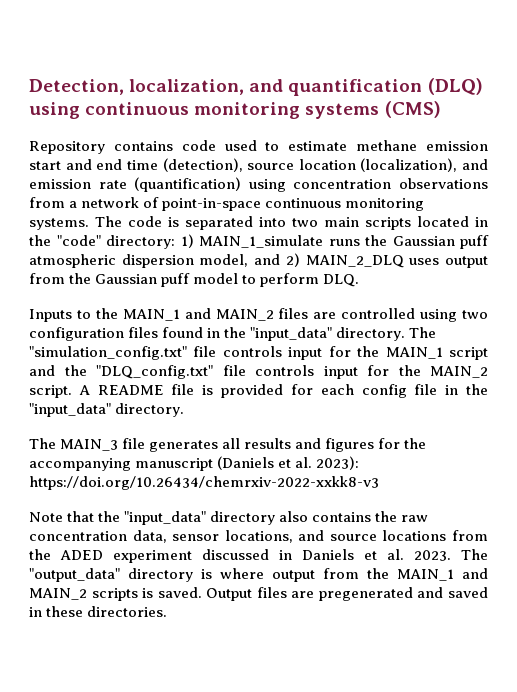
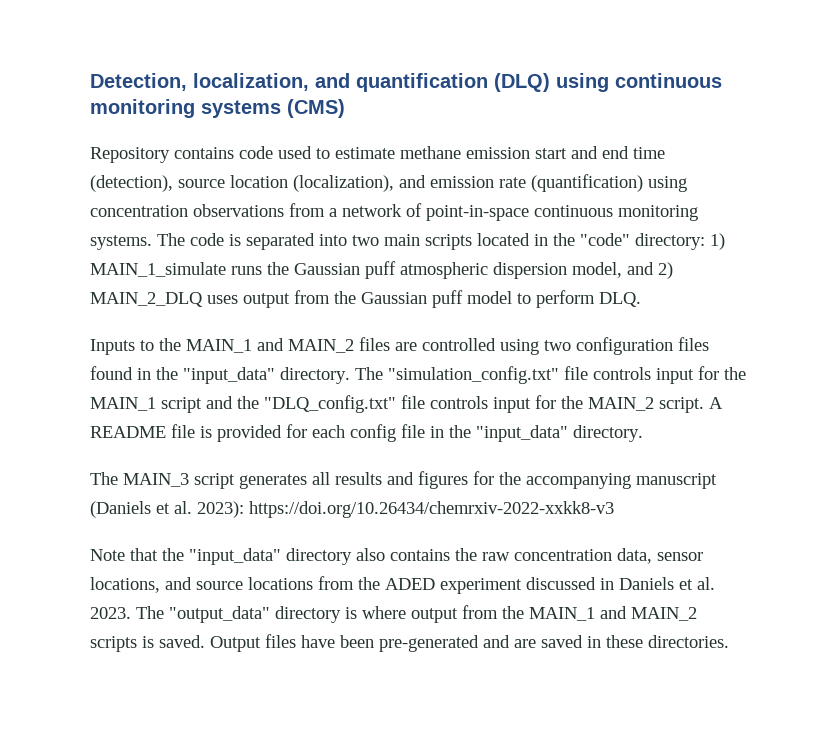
- The MAIN_3 file generates all results and figures for the accompanying manuscript (Daniels et al. 2023): https://doi.org/10.26434/chemrxiv-2022-xxkk8-v3
+ The MAIN_3 script generates all results and figures for the accompanying manuscript (Daniels et al. 2023): https://doi.org/10.26434/chemrxiv-2022-xxkk8-v3
- Output files are pregenerated and saved in these directories.
+ Output files have been pre-generated and are saved in these directories.

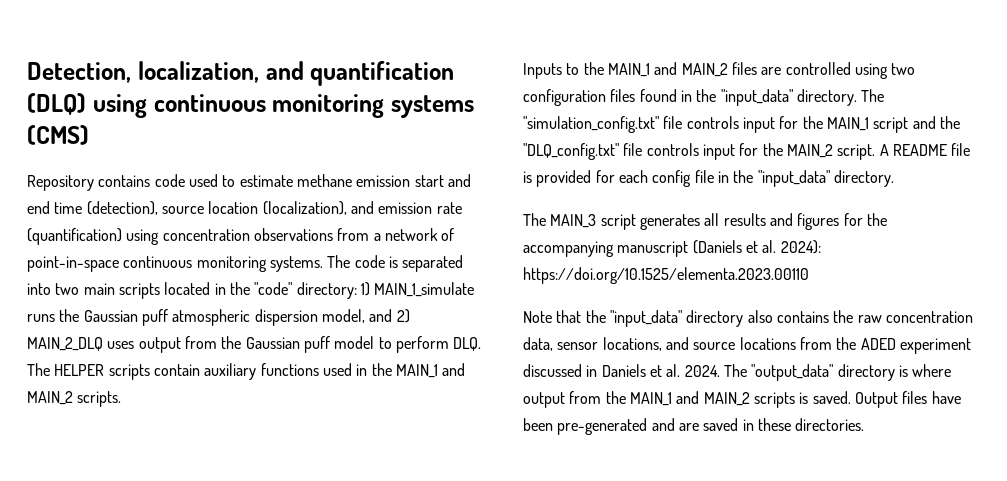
- The code is separated into two main scripts located in the "code" directory: 1) MAIN_1_simulate runs the Gaussian puff atmospheric dispersion model, and 2) MAIN_2_DLQ uses output from the Gaussian puff model to perform DLQ.
+ The code is separated into two main scripts located in the "code" directory: 1) MAIN_1_simulate runs the Gaussian puff atmospheric dispersion model, and 2) MAIN_2_DLQ uses output from the Gaussian puff model to perform DLQ. The HELPER scripts contain auxiliary functions used in the MAIN_1 and MAIN_2 scripts.
- The MAIN_3 script generates all results and figures for the accompanying manuscript (Daniels et al. 2023): https://doi.org/10.26434/chemrxiv-2022-xxkk8-v3
+ The MAIN_3 script generates all results and figures for the accompanying manuscript (Daniels et al. 2024): https://doi.org/10.1525/elementa.2023.00110
- Note that the "input_data" directory also contains the raw concentration data, sensor locations, and source locations from the ADED experiment discussed in Daniels et al. 2023.
+ Note that the "input_data" directory also contains the raw concentration data, sensor locations, and source locations from the ADED experiment discussed in Daniels et al. 2024.

